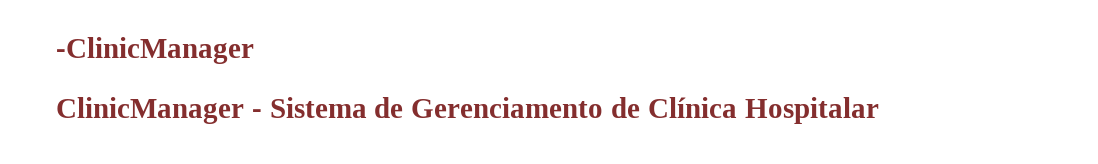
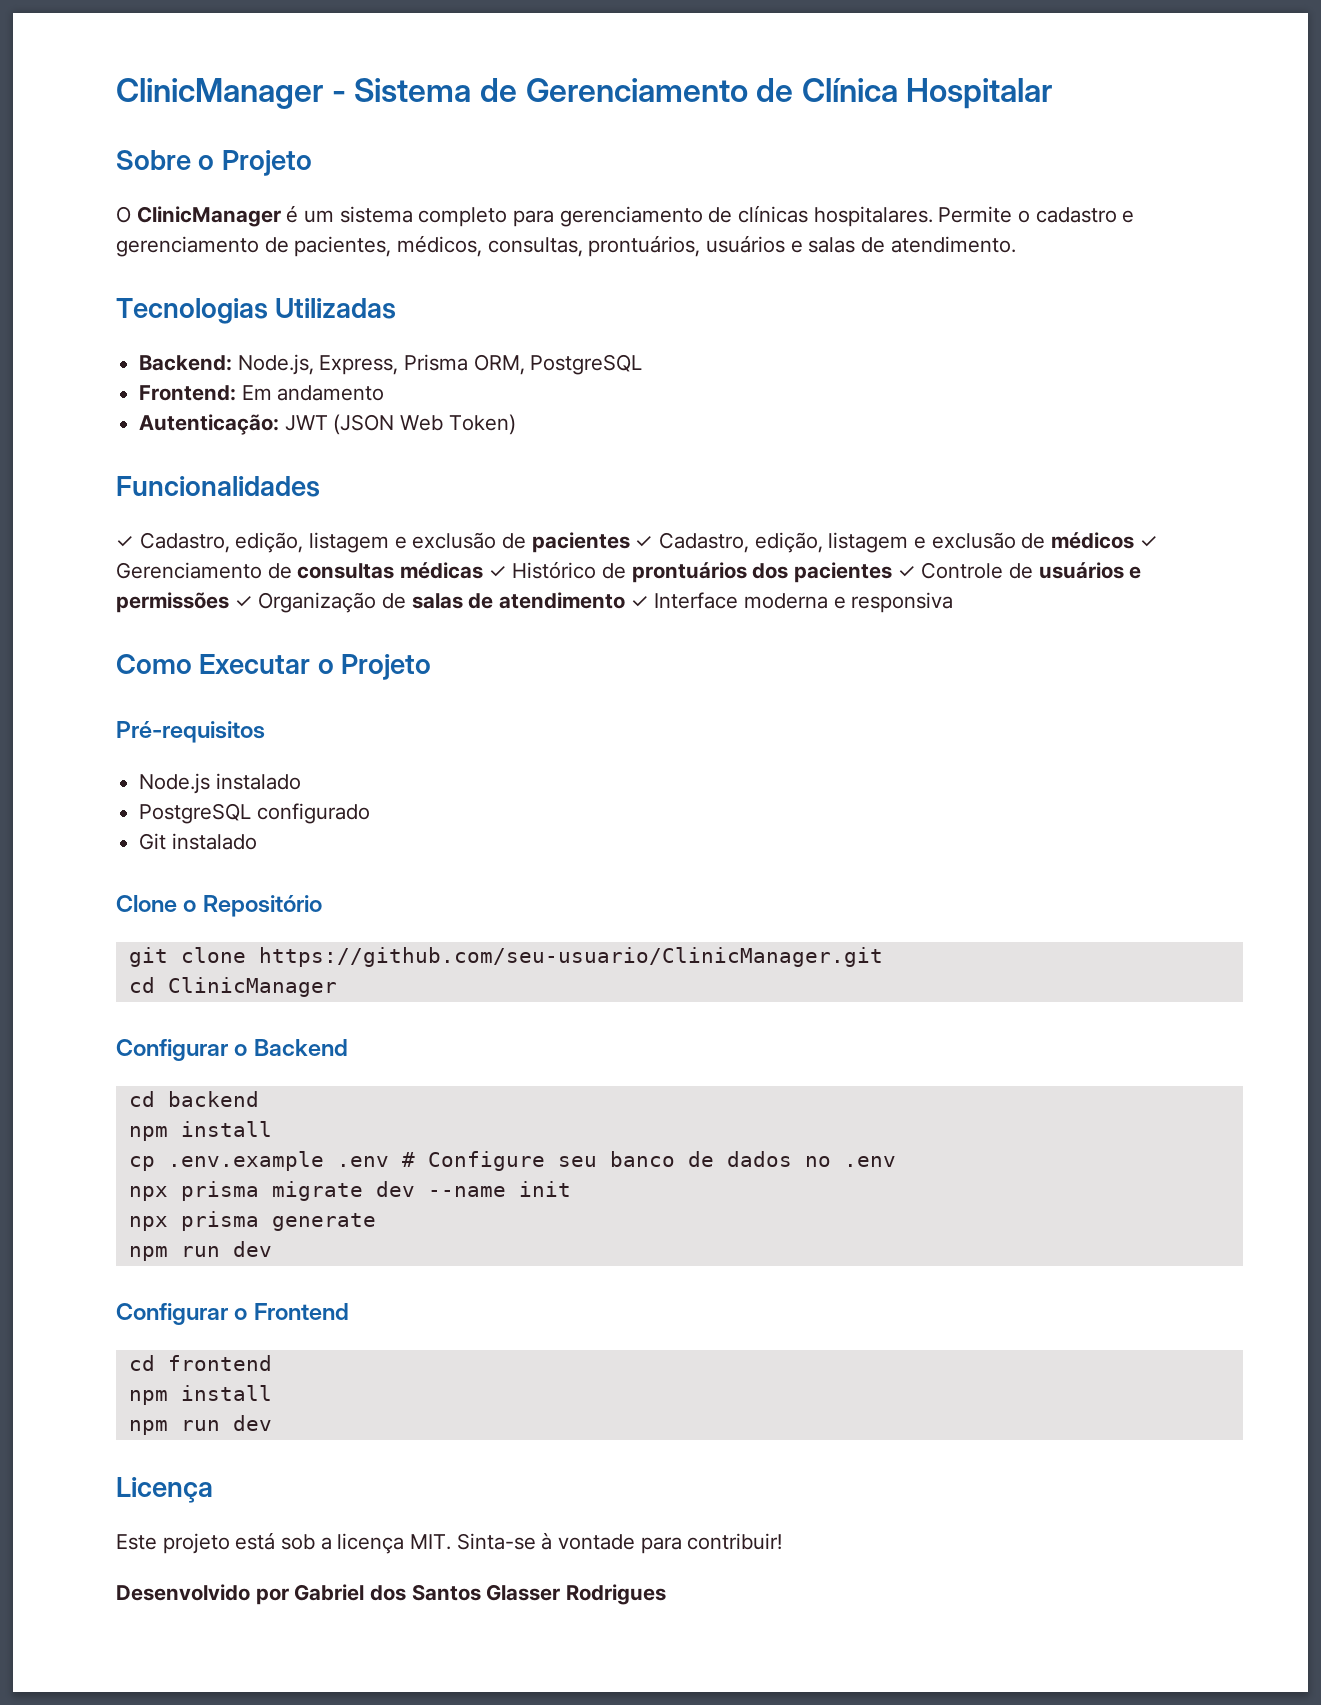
- -ClinicManager
+ Sobre o Projeto
+ O ClinicManager é um sistema completo para gerenciamento de clínicas hospitalares. Permite o cadastro e gerenciamento de pacientes, médicos, consultas, prontuários, usuários e salas de atendimento.
+ Tecnologias Utilizadas
+ Backend: Node.js, Express, Prisma ORM, PostgreSQL
+ Frontend: Em andamento
+ Autenticação: JWT (JSON Web Token)
+ Funcionalidades
+ ✓ Cadastro, edição, listagem e exclusão de pacientes ✓ Cadastro, edição, listagem e exclusão de médicos ✓ Gerenciamento de consultas médicas ✓ Histórico de prontuários dos pacientes ✓ Controle de usuários e permissões ✓ Organização de salas de atendimento ✓ Interface moderna e responsiva
+ Como Executar o Projeto
+ Pré-requisitos
+ Node.js instalado
+ PostgreSQL configurado
+ Git instalado
+ Clone o Repositório
+ git clone https://github.com/seu-usuario/ClinicManager.git
+ cd ClinicManager
+ Configurar o Backend
+ cd backend
+ npm install
+ cp .env.example .env # Configure seu banco de dados no .env
+ npx prisma migrate dev --name init
+ npx prisma generate
+ npm run dev
+ Configurar o Frontend
+ cd frontend
+ npm install
+ npm run dev
+ Licença
+ Este projeto está sob a licença MIT. Sinta-se à vontade para contribuir!
+ Desenvolvido por Gabriel dos Santos Glasser Rodrigues

